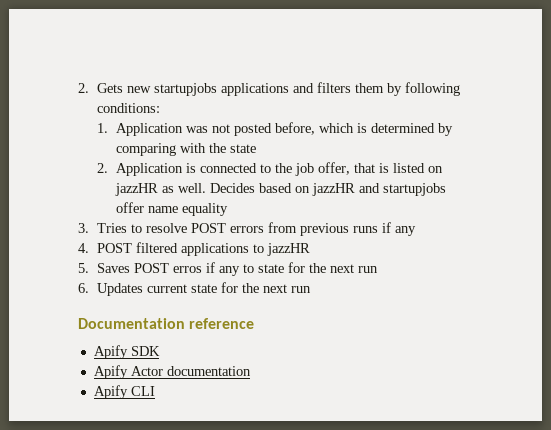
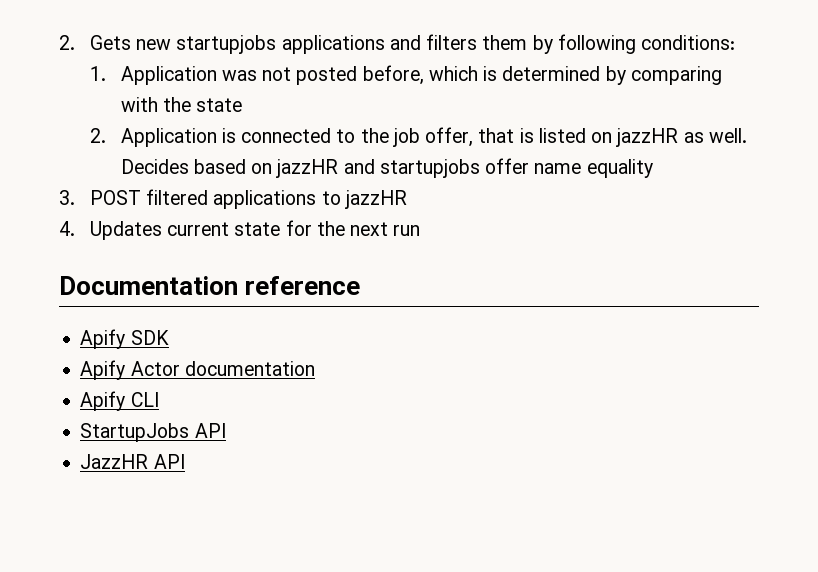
- 3. Tries to resolve POST errors from previous runs if any
- 4. POST filtered applications to jazzHR
+ 3. POST filtered applications to jazzHR
- 5. Saves POST erros if any to state for the next run
- 6. Updates current state for the next run
+ 4. Updates current state for the next run
+ StartupJobs API
+ JazzHR API

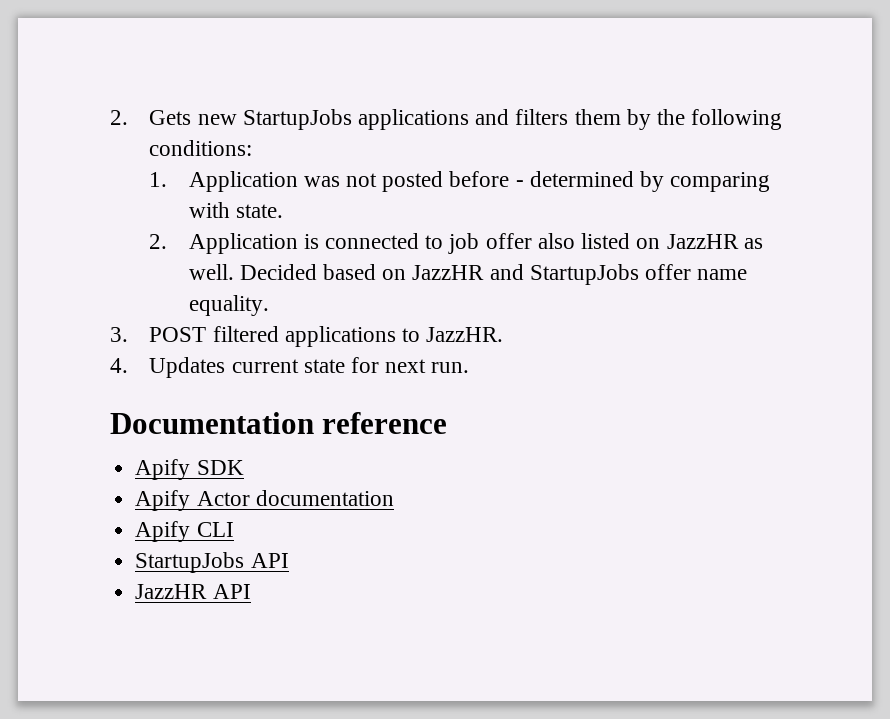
- 2. Gets new startupjobs applications and filters them by following conditions:
+ 2. Gets new StartupJobs applications and filters them by the following conditions:
- 1. Application was not posted before, which is determined by comparing with the state
+ 1. Application was not posted before - determined by comparing with state.
- 2. Application is connected to the job offer, that is listed on jazzHR as well.
+ 2. Application is connected to job offer also listed on JazzHR as well.
- Decides based on jazzHR and startupjobs offer name equality
+ Decided based on JazzHR and StartupJobs offer name equality.
- 3. POST filtered applications to jazzHR
+ 3. POST filtered applications to JazzHR.
- 4. Updates current state for the next run
+ 4. Updates current state for next run.

